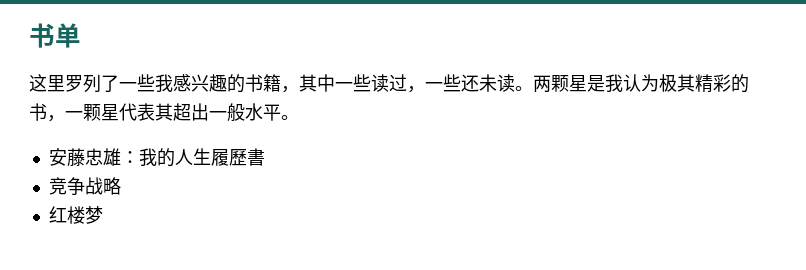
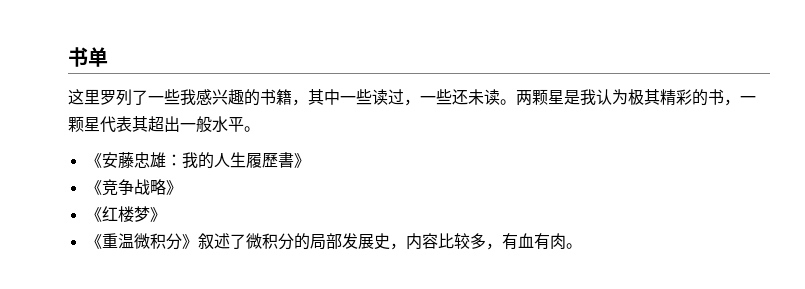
- 安藤忠雄：我的人生履歷書
- 竞争战略
- 红楼梦
+ 《安藤忠雄：我的人生履歷書》
+ 《竞争战略》
+ 《红楼梦》
+ 《重温微积分》叙述了微积分的局部发展史，内容比较多，有血有肉。

